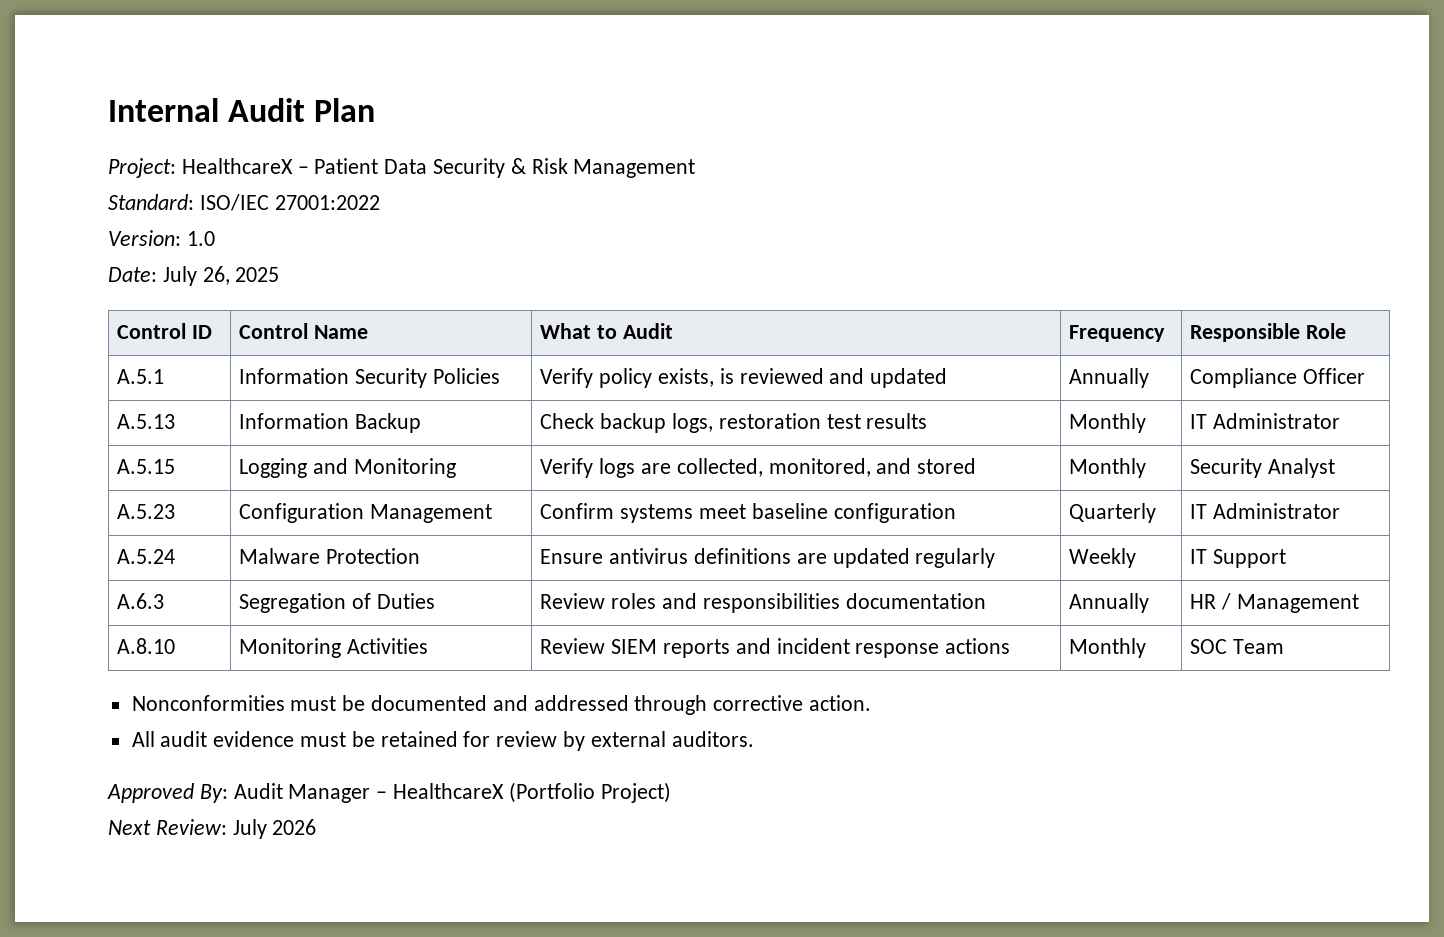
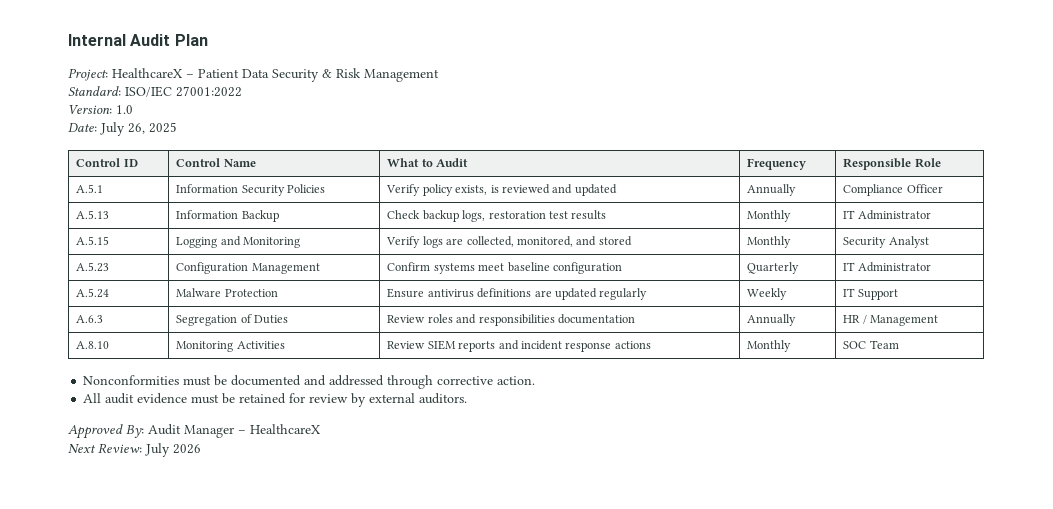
- Approved By: Audit Manager – HealthcareX (Portfolio Project)
+ Approved By: Audit Manager – HealthcareX

